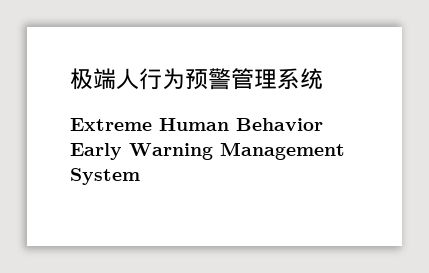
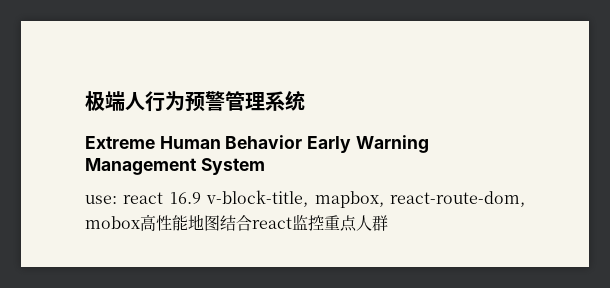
+ use: react 16.9 v-block-title, mapbox, react-route-dom, mobox高性能地图结合react监控重点人群

